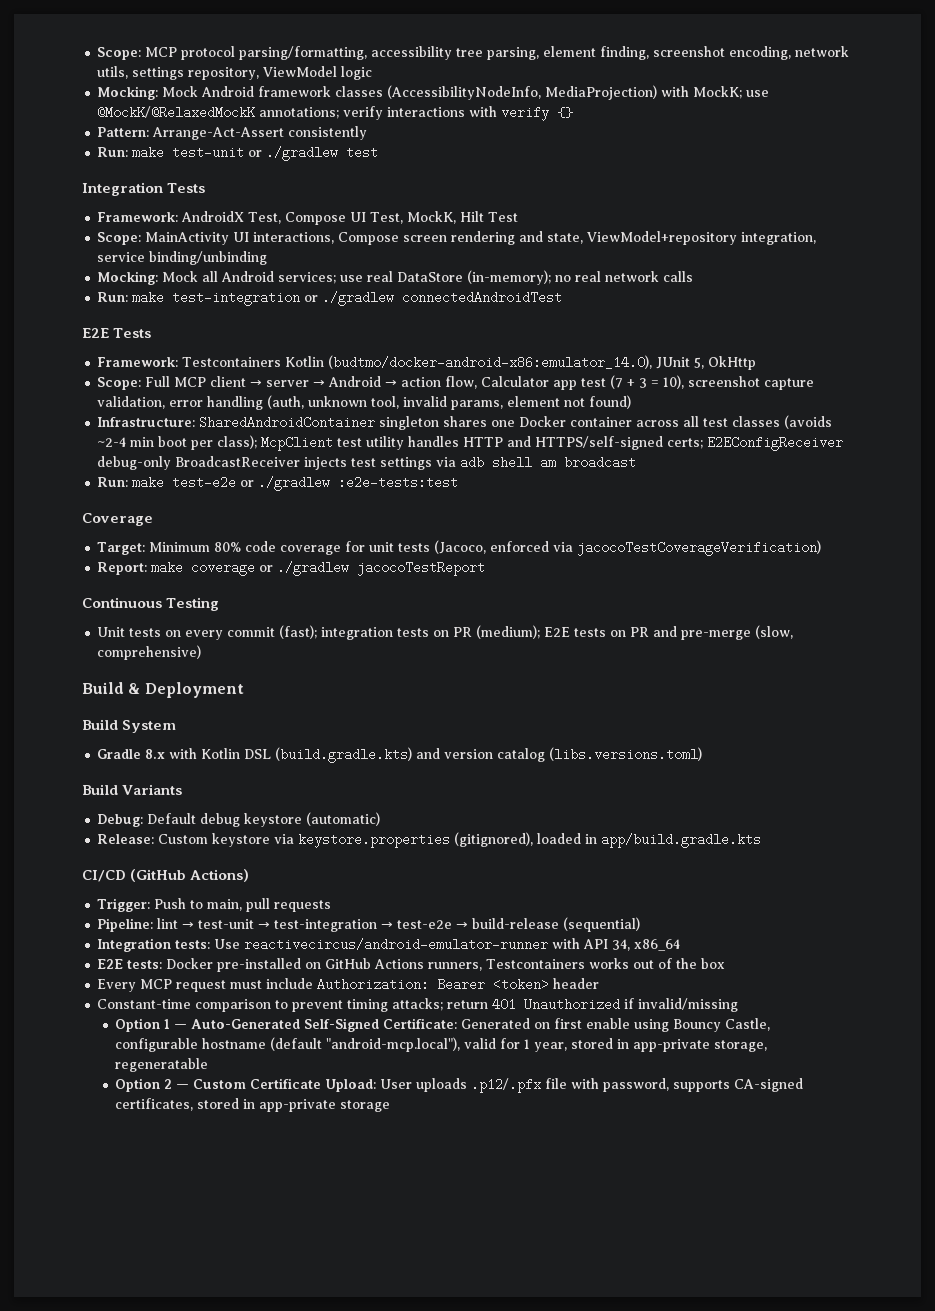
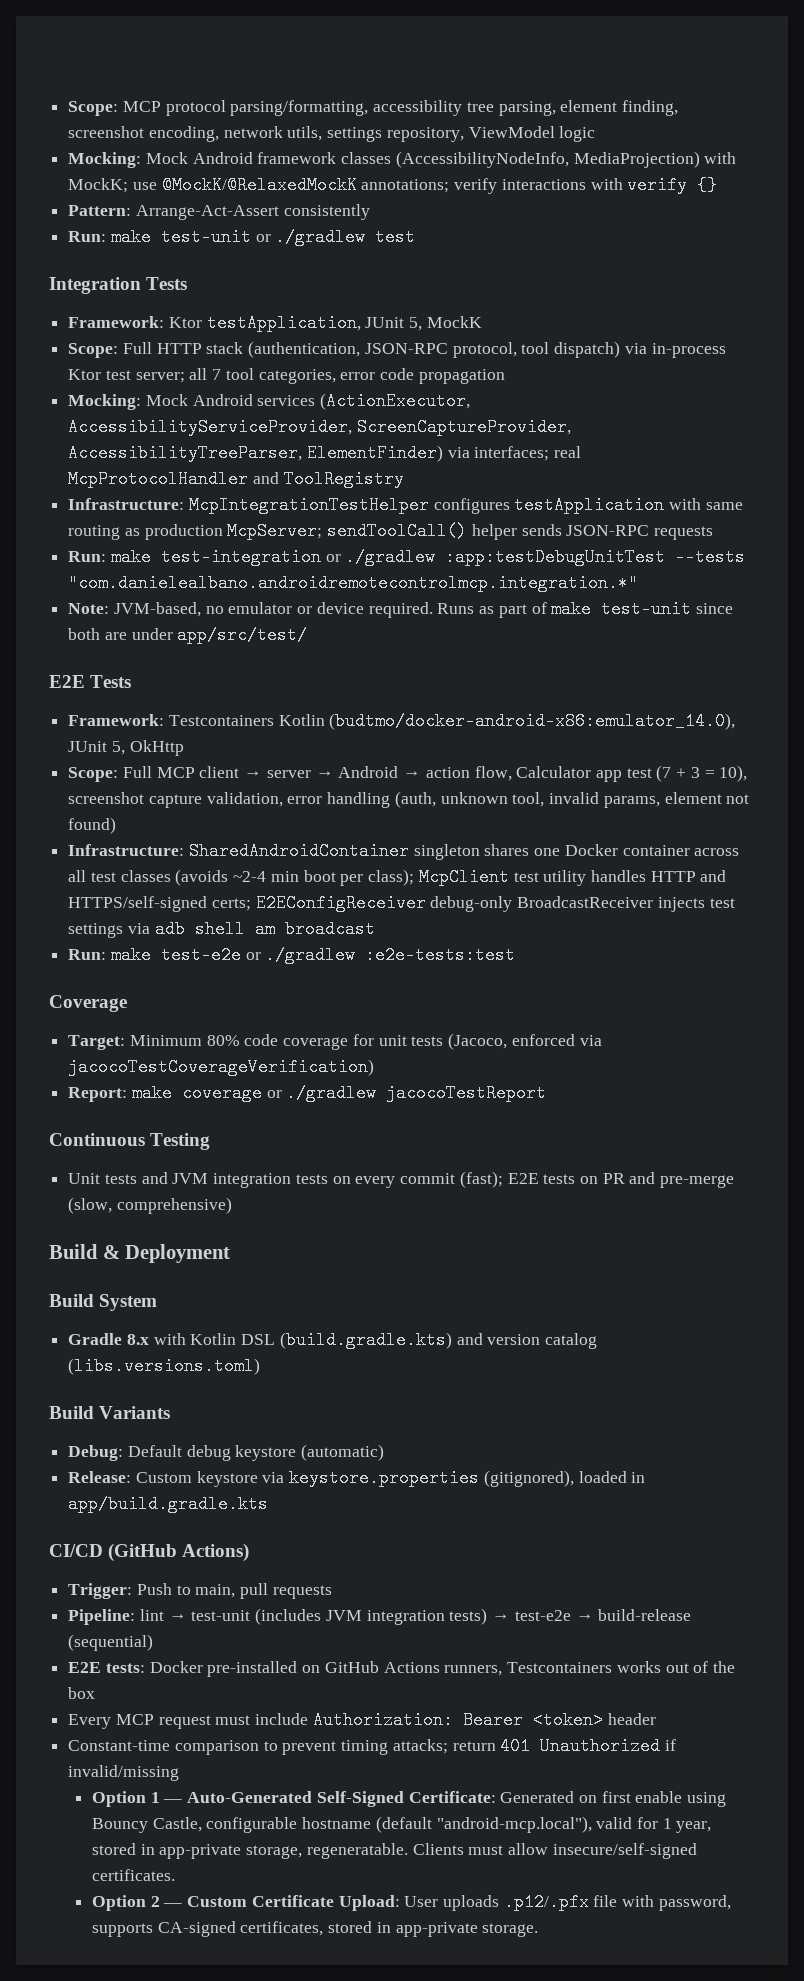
- Framework: AndroidX Test, Compose UI Test, MockK, Hilt Test
- Scope: MainActivity UI interactions, Compose screen rendering and state, ViewModel+repository integration, service binding/unbinding
- Mocking: Mock all Android services; use real DataStore (in-memory); no real network calls
+ Framework: Ktor testApplication, JUnit 5, MockK
+ Scope: Full HTTP stack (authentication, JSON-RPC protocol, tool dispatch) via in-process Ktor test server; all 7 tool categories, error code propagation
+ Mocking: Mock Android services (ActionExecutor, AccessibilityServiceProvider, ScreenCaptureProvider, AccessibilityTreeParser, ElementFinder) via interfaces; real McpProtocolHandler and ToolRegistry
+ Infrastructure: McpIntegrationTestHelper configures testApplication with same routing as production McpServer; sendToolCall() helper sends JSON-RPC requests
- Run: make test-integration or ./gradlew connectedAndroidTest
+ Run: make test-integration or ./gradlew :app:testDebugUnitTest --tests "com.danielealbano.androidremotecontrolmcp.integration.*"
+ Note: JVM-based, no emulator or device required. Runs as part of make test-unit since both are under app/src/test/
- Unit tests on every commit (fast); integration tests on PR (medium); E2E tests on PR and pre-merge (slow, comprehensive)
+ Unit tests and JVM integration tests on every commit (fast); E2E tests on PR and pre-merge (slow, comprehensive)
- Pipeline: lint → test-unit → test-integration → test-e2e → build-release (sequential)
+ Pipeline: lint → test-unit (includes JVM integration tests) → test-e2e → build-release (sequential)
- Integration tests: Use reactivecircus/android-emulator-runner with API 34, x86_64
- Option 1 — Auto-Generated Self-Signed Certificate: Generated on first enable using Bouncy Castle, configurable hostname (default "android-mcp.local"), valid for 1 year, stored in app-private storage, regeneratable
+ Option 1 — Auto-Generated Self-Signed Certificate: Generated on first enable using Bouncy Castle, configurable hostname (default "android-mcp.local"), valid for 1 year, stored in app-private storage, regeneratable. Clients must allow insecure/self-signed certificates.
- Option 2 — Custom Certificate Upload: User uploads .p12/.pfx file with password, supports CA-signed certificates, stored in app-private storage
+ Option 2 — Custom Certificate Upload: User uploads .p12/.pfx file with password, supports CA-signed certificates, stored in app-private storage.

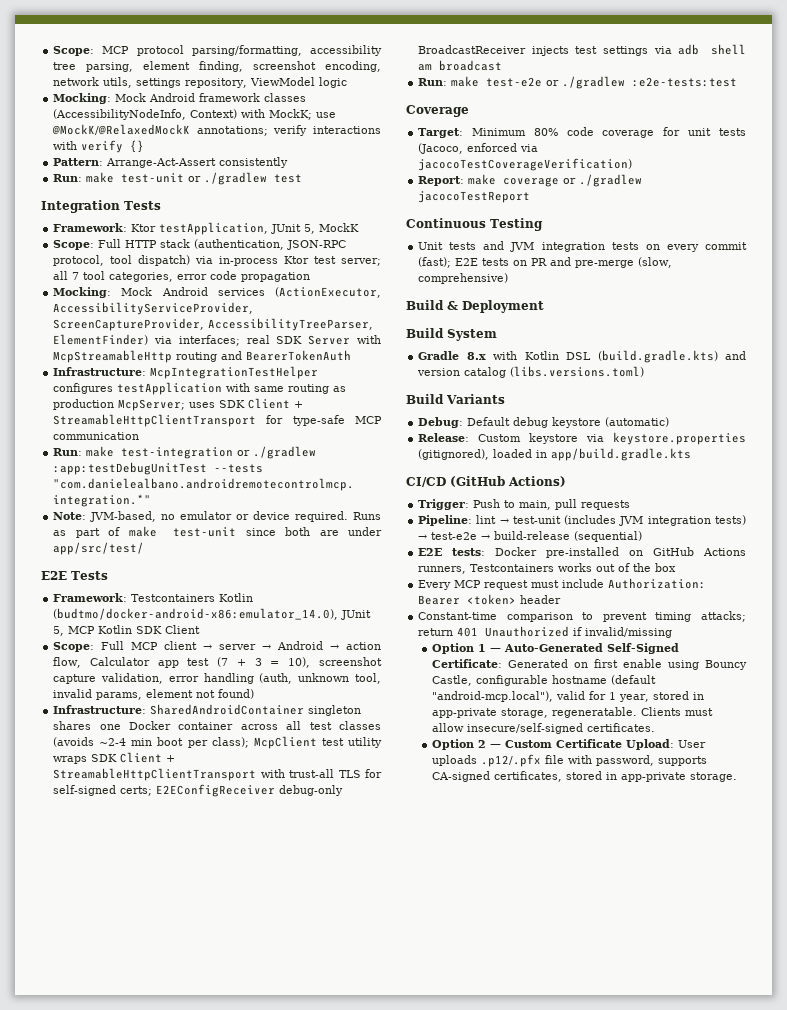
- Mocking: Mock Android framework classes (AccessibilityNodeInfo, MediaProjection) with MockK; use @MockK/@RelaxedMockK annotations; verify interactions with verify {}
+ Mocking: Mock Android framework classes (AccessibilityNodeInfo, Context) with MockK; use @MockK/@RelaxedMockK annotations; verify interactions with verify {}
- Mocking: Mock Android services (ActionExecutor, AccessibilityServiceProvider, ScreenCaptureProvider, AccessibilityTreeParser, ElementFinder) via interfaces; real McpProtocolHandler and ToolRegistry
+ Mocking: Mock Android services (ActionExecutor, AccessibilityServiceProvider, ScreenCaptureProvider, AccessibilityTreeParser, ElementFinder) via interfaces; real SDK Server with McpStreamableHttp routing and BearerTokenAuth
- Infrastructure: McpIntegrationTestHelper configures testApplication with same routing as production McpServer; sendToolCall() helper sends JSON-RPC requests
+ Infrastructure: McpIntegrationTestHelper configures testApplication with same routing as production McpServer; uses SDK Client + StreamableHttpClientTransport for type-safe MCP communication
- Framework: Testcontainers Kotlin (budtmo/docker-android-x86:emulator_14.0), JUnit 5, OkHttp
+ Framework: Testcontainers Kotlin (budtmo/docker-android-x86:emulator_14.0), JUnit 5, MCP Kotlin SDK Client
- Infrastructure: SharedAndroidContainer singleton shares one Docker container across all test classes (avoids ~2-4 min boot per class); McpClient test utility handles HTTP and HTTPS/self-signed certs; E2EConfigReceiver debug-only BroadcastReceiver injects test settings via adb shell am broadcast
+ Infrastructure: SharedAndroidContainer singleton shares one Docker container across all test classes (avoids ~2-4 min boot per class); McpClient test utility wraps SDK Client + StreamableHttpClientTransport with trust-all TLS for self-signed certs; E2EConfigReceiver debug-only BroadcastReceiver injects test settings via adb shell am broadcast

